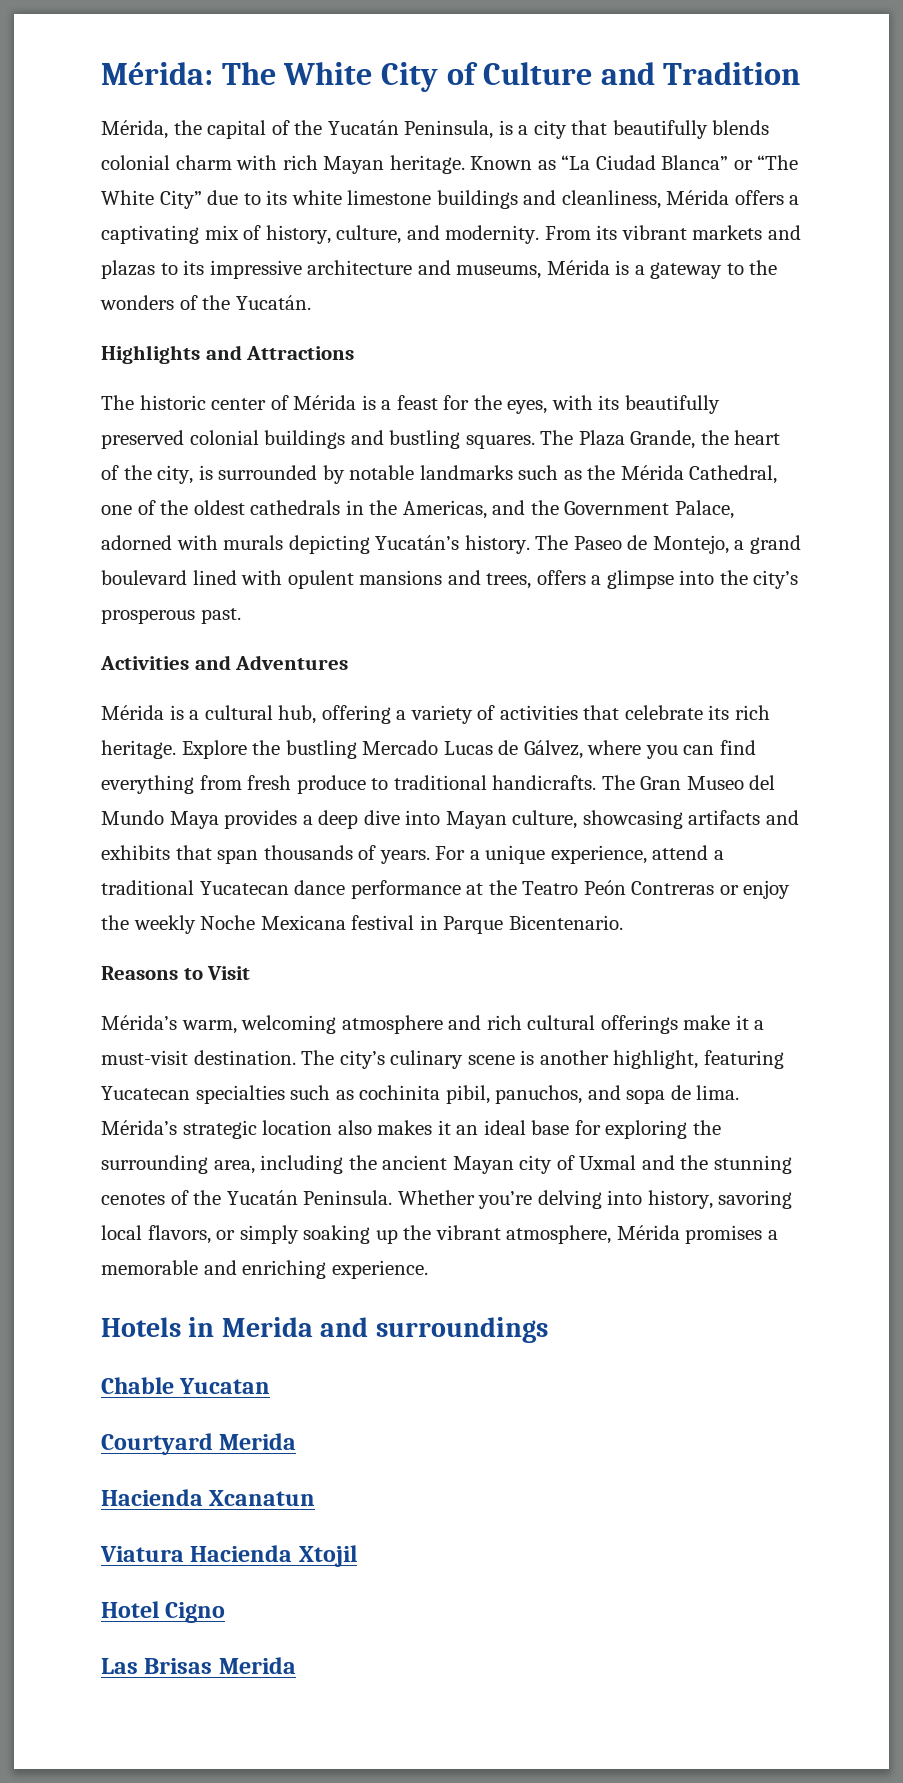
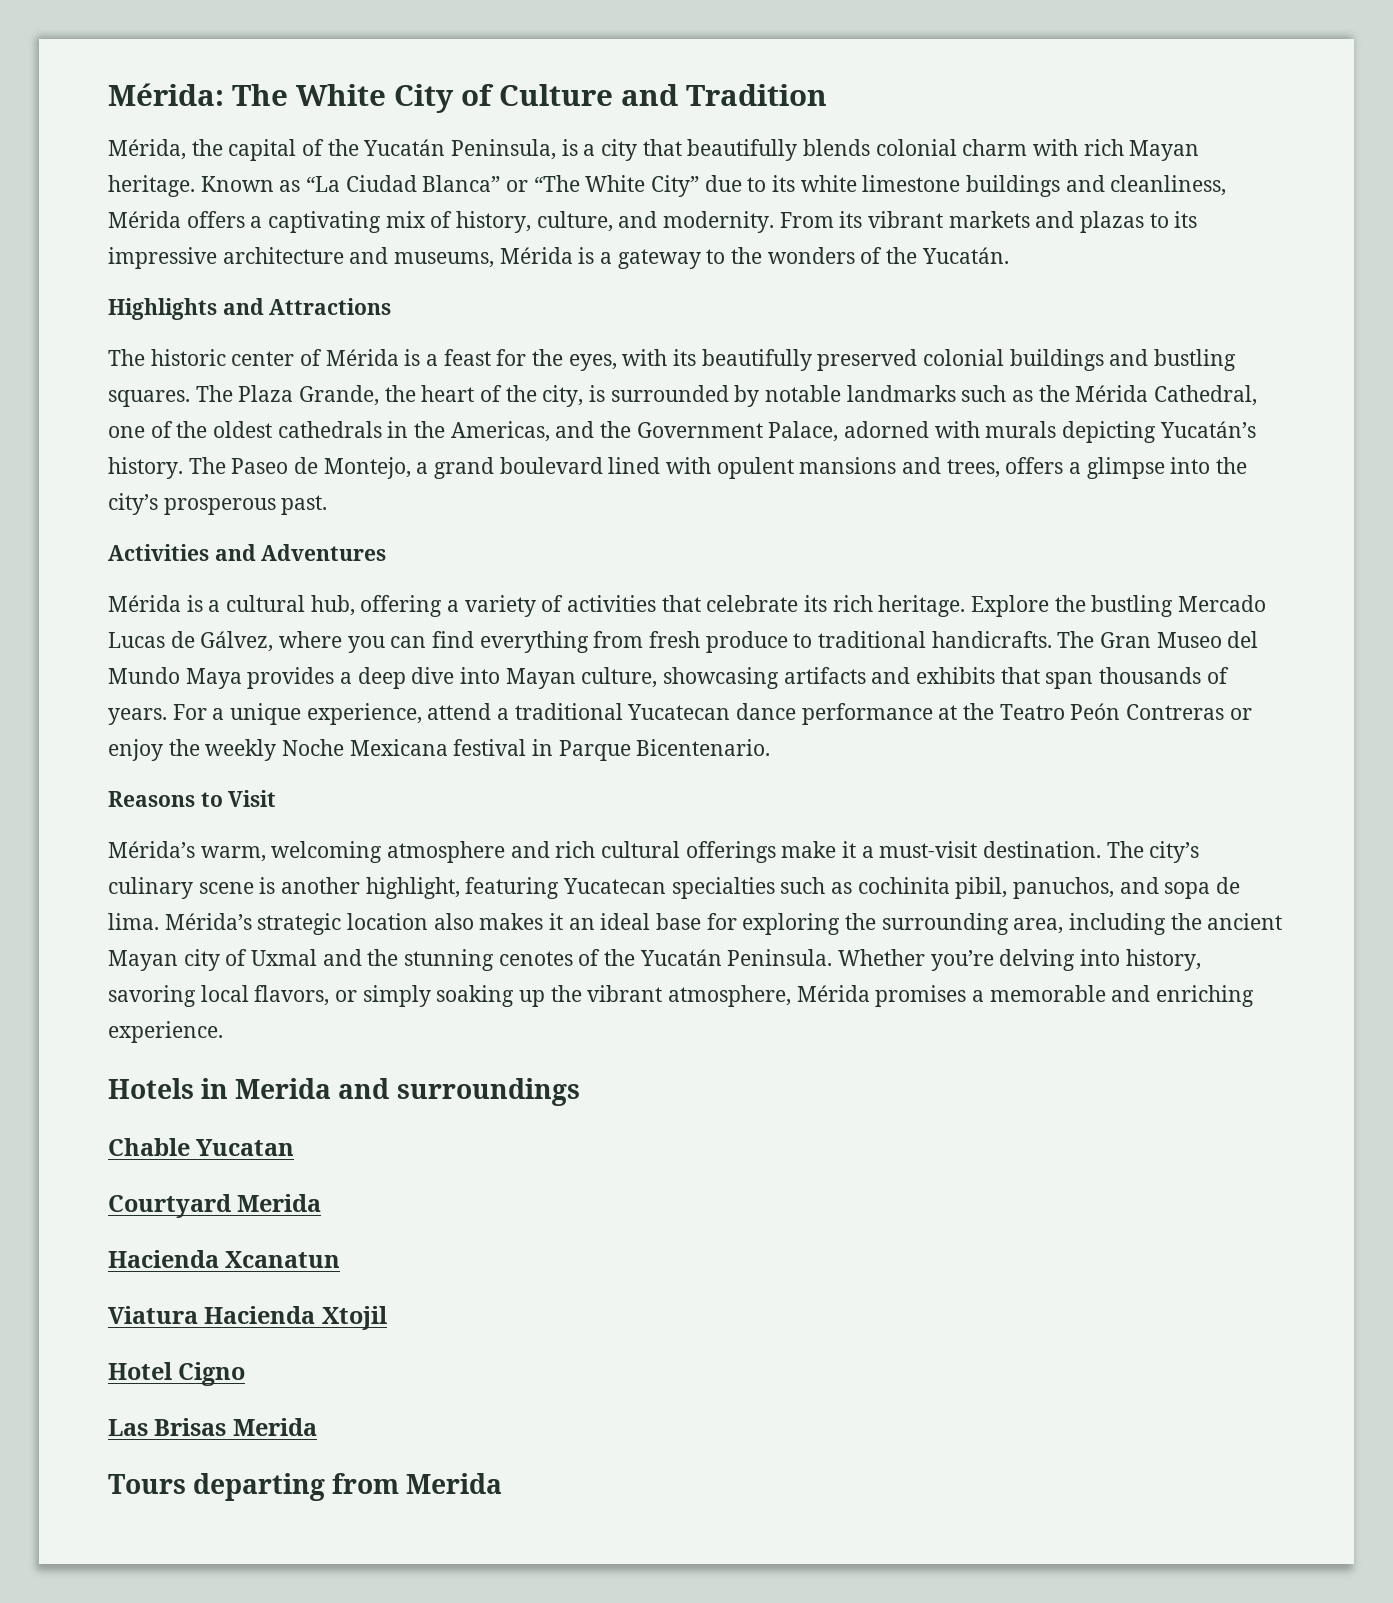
+ Tours departing from Merida

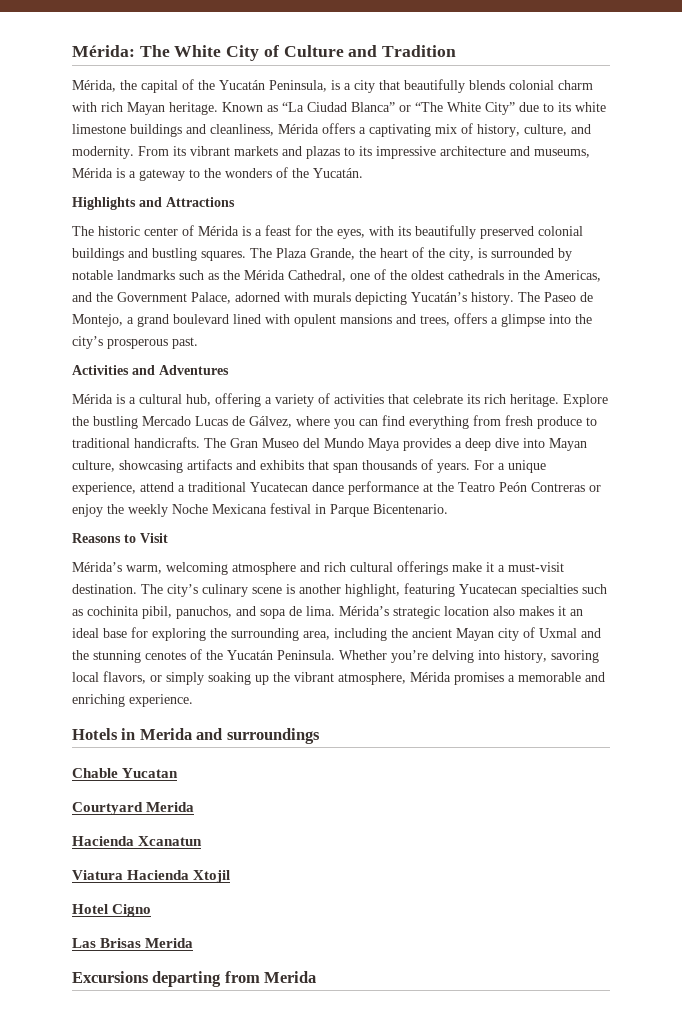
- Tours departing from Merida
+ Excursions departing from Merida

